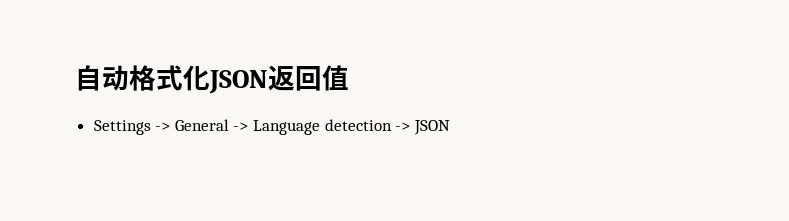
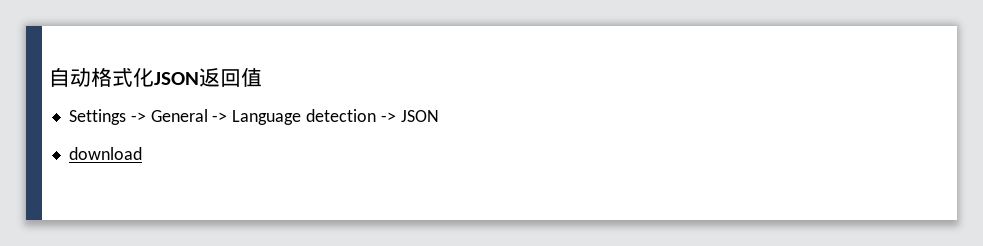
+ download

